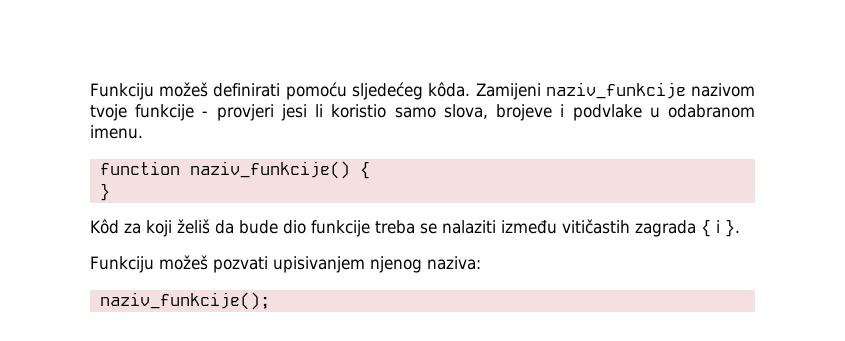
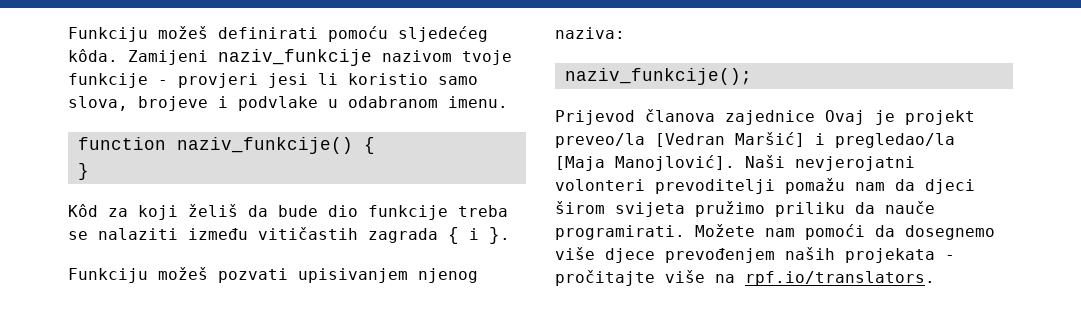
+ Prijevod članova zajednice Ovaj je projekt preveo/la [Vedran Maršić] i pregledao/la [Maja Manojlović]. Naši nevjerojatni volonteri prevoditelji pomažu nam da djeci širom svijeta pružimo priliku da nauče programirati. Možete nam pomoći da dosegnemo više djece prevođenjem naših projekata - pročitajte više na rpf.io/translators.

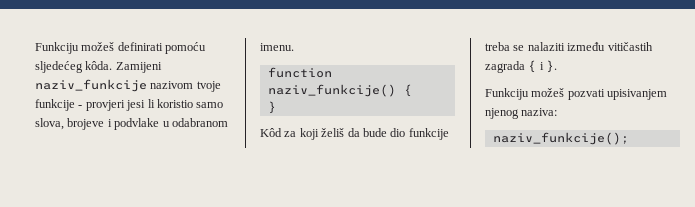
- Prijevod članova zajednice Ovaj je projekt preveo/la [Vedran Maršić] i pregledao/la [Maja Manojlović]. Naši nevjerojatni volonteri prevoditelji pomažu nam da djeci širom svijeta pružimo priliku da nauče programirati. Možete nam pomoći da dosegnemo više djece prevođenjem naših projekata - pročitajte više na rpf.io/translators.

